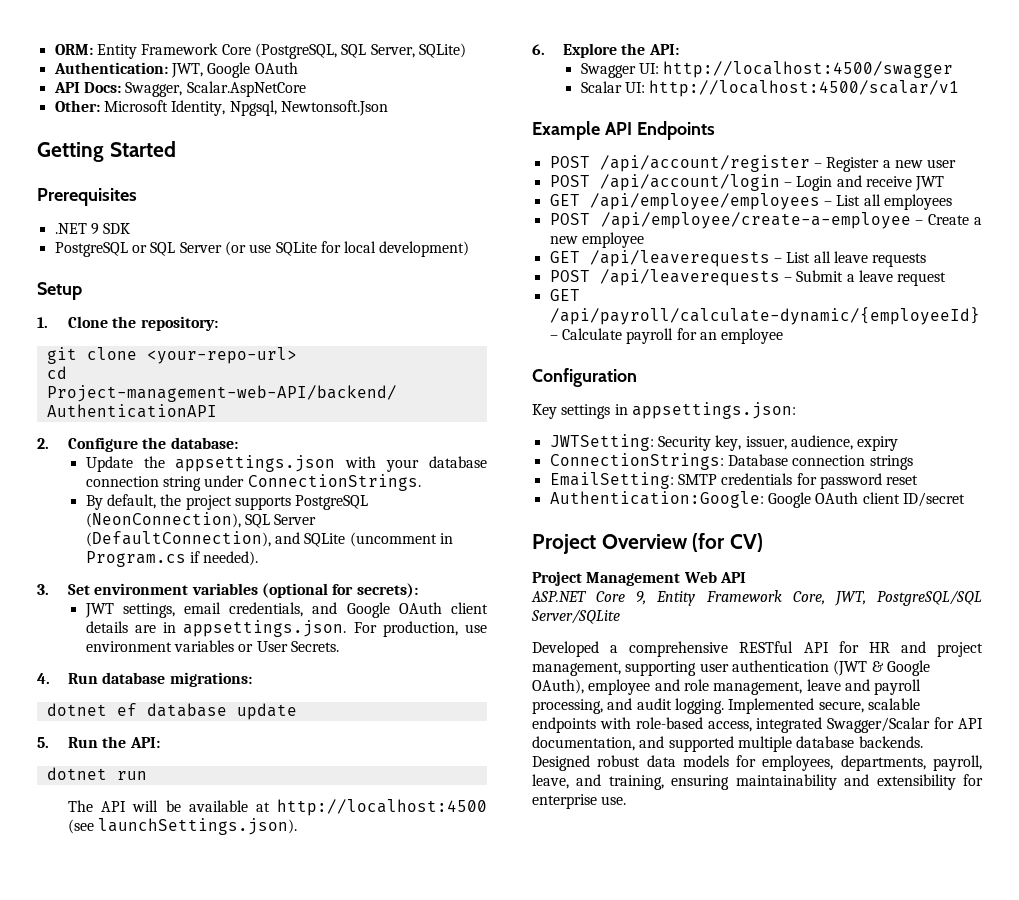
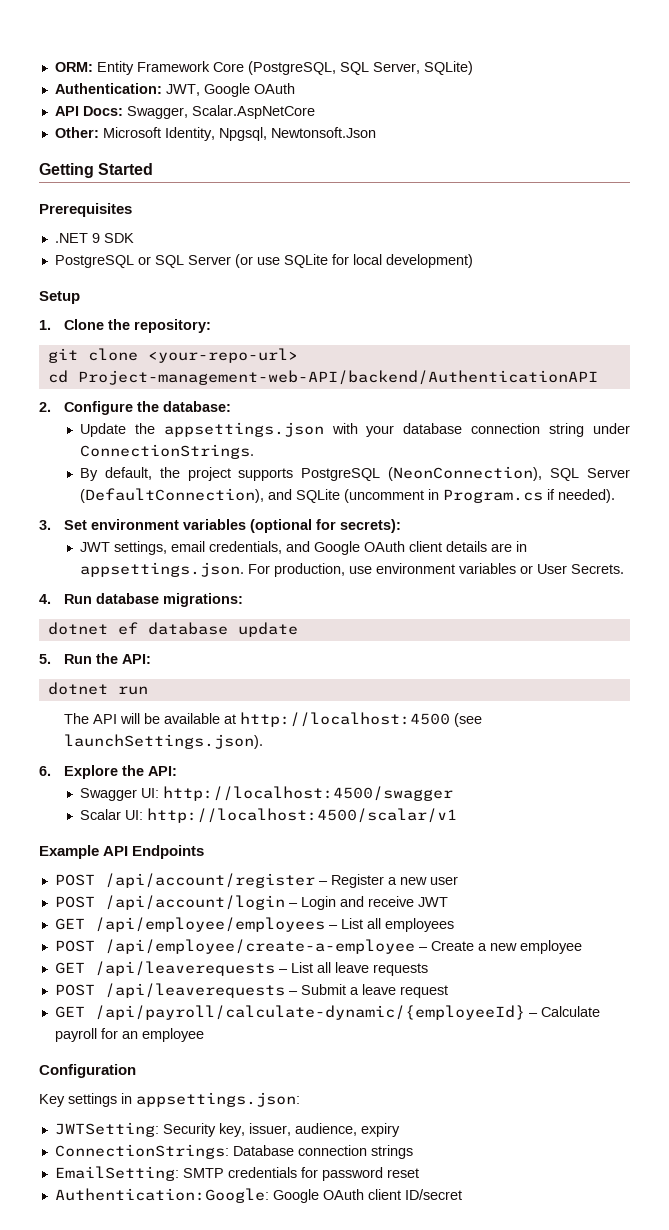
- Project Overview (for CV)
- Project Management Web API
- ASP.NET Core 9, Entity Framework Core, JWT, PostgreSQL/SQL Server/SQLite
- Developed a comprehensive RESTful API for HR and project management, supporting user authentication (JWT & Google OAuth), employee and role management, leave and payroll processing, and audit logging. Implemented secure, scalable endpoints with role-based access, integrated Swagger/Scalar for API documentation, and supported multiple database backends. Designed robust data models for employees, departments, payroll, leave, and training, ensuring maintainability and extensibility for enterprise use.

